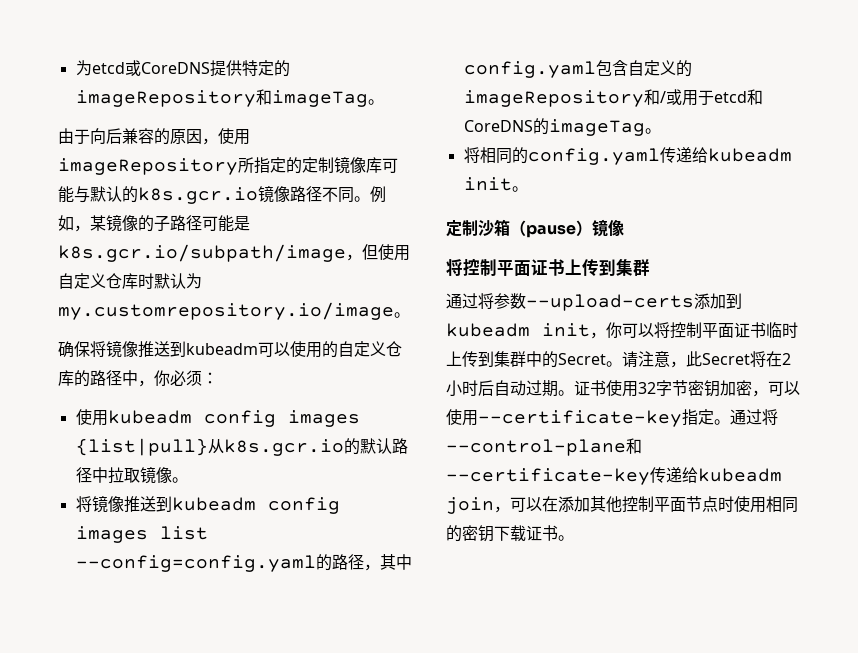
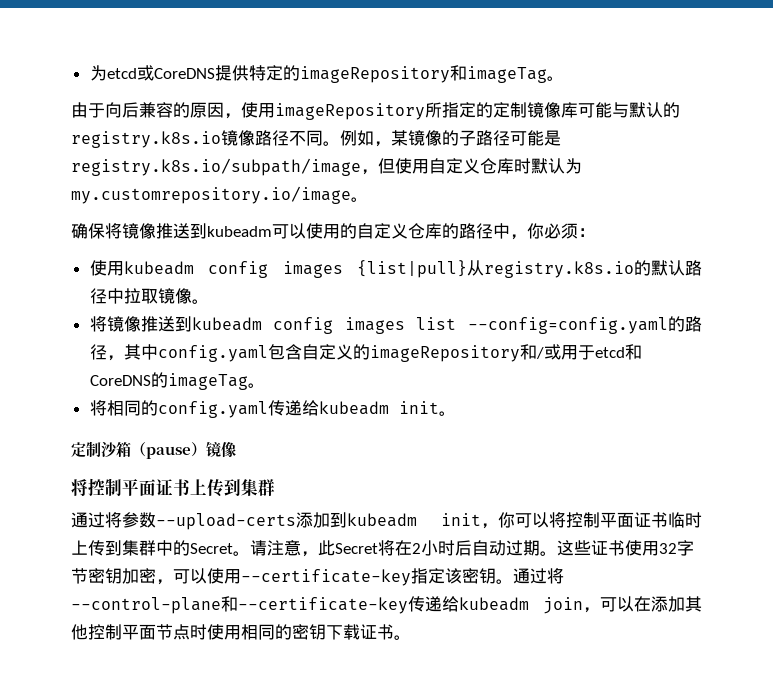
- 由于向后兼容的原因，使用imageRepository所指定的定制镜像库可能与默认的k8s.gcr.io镜像路径不同。
+ 由于向后兼容的原因，使用imageRepository所指定的定制镜像库可能与默认的registry.k8s.io镜像路径不同。
- 例如，某镜像的子路径可能是k8s.gcr.io/subpath/image，但使用自定义仓库时默认为my.customrepository.io/image。
+ 例如，某镜像的子路径可能是registry.k8s.io/subpath/image，但使用自定义仓库时默认为my.customrepository.io/image。
- 使用kubeadm config images {list|pull}从k8s.gcr.io的默认路径中拉取镜像。
+ 使用kubeadm config images {list|pull}从registry.k8s.io的默认路径中拉取镜像。
- 证书使用32字节密钥加密，可以使用--certificate-key指定。
+ 这些证书使用32字节密钥加密，可以使用--certificate-key指定该密钥。

